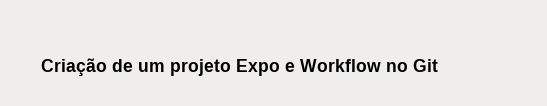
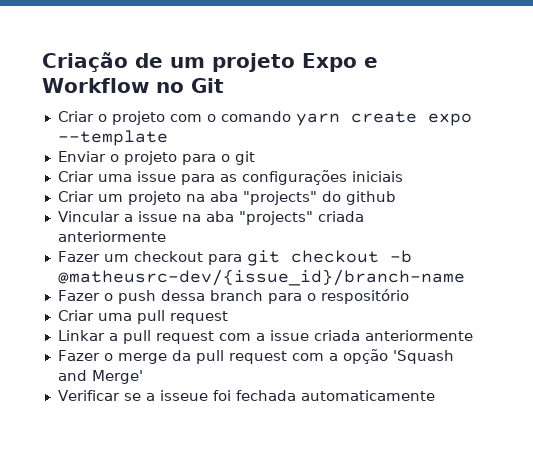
+ Criar o projeto com o comando yarn create expo --template
+ Enviar o projeto para o git
+ Criar uma issue para as configurações iniciais
+ Criar um projeto na aba "projects" do github
+ Vincular a issue na aba "projects" criada anteriormente
+ Fazer um checkout para git checkout -b @matheusrc-dev/{issue_id}/branch-name
+ Fazer o push dessa branch para o respositório
+ Criar uma pull request
+ Linkar a pull request com a issue criada anteriormente
+ Fazer o merge da pull request com a opção 'Squash and Merge'
+ Verificar se a isseue foi fechada automaticamente

